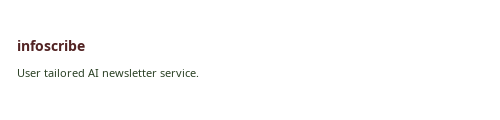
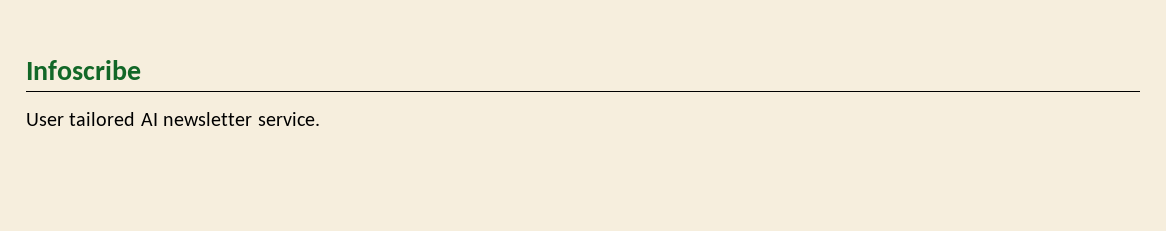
- infoscribe
+ Infoscribe

